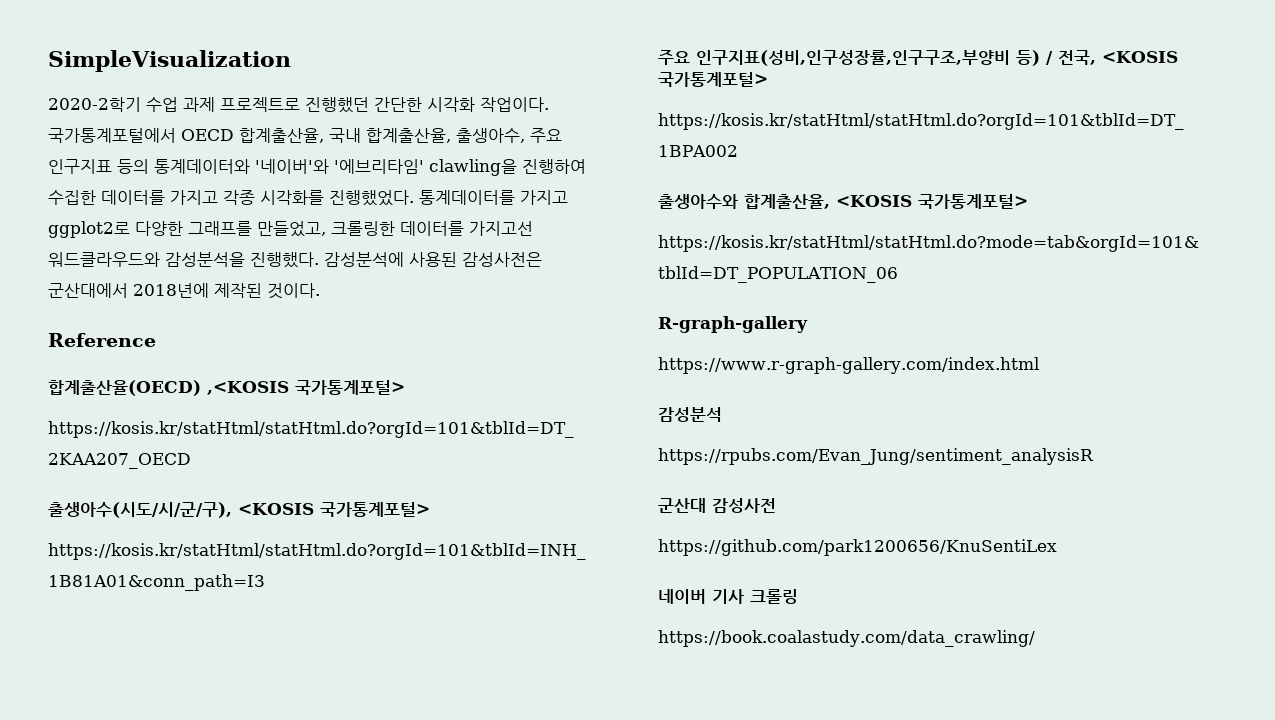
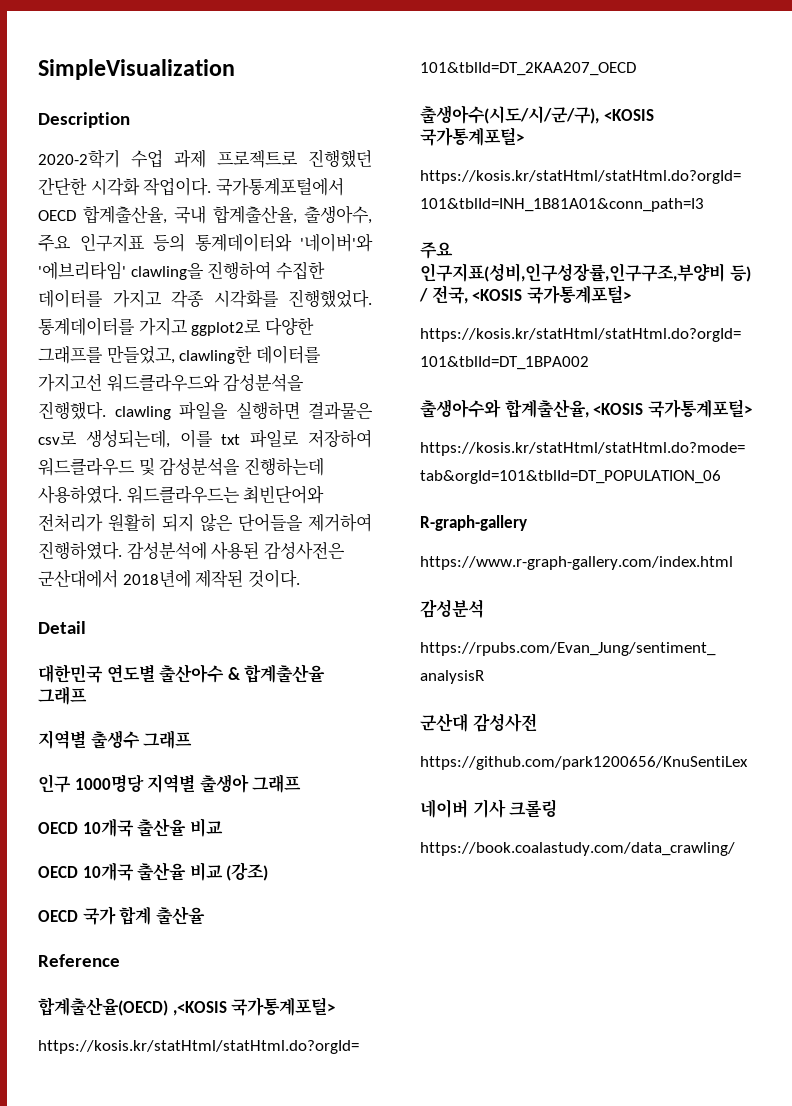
+ Description
- 통계데이터를 가지고 ggplot2로 다양한 그래프를 만들었고, 크롤링한 데이터를 가지고선 워드클라우드와 감성분석을 진행했다.
+ 통계데이터를 가지고 ggplot2로 다양한 그래프를 만들었고, clawling한 데이터를 가지고선 워드클라우드와 감성분석을 진행했다. clawling 파일을 실행하면 결과물은 csv로 생성되는데, 이를 txt 파일로 저장하여 워드클라우드 및 감성분석을 진행하는데 사용하였다. 워드클라우드는 최빈단어와 전처리가 원활히 되지 않은 단어들을 제거하여 진행하였다.
+ Detail
+ 대한민국 연도별 출산아수 & 합계출산율 그래프
+ 지역별 출생수 그래프
+ 인구 1000명당 지역별 출생아 그래프
+ OECD 10개국 출산율 비교
+ OECD 10개국 출산율 비교 (강조)
+ OECD 국가 합계 출산율

